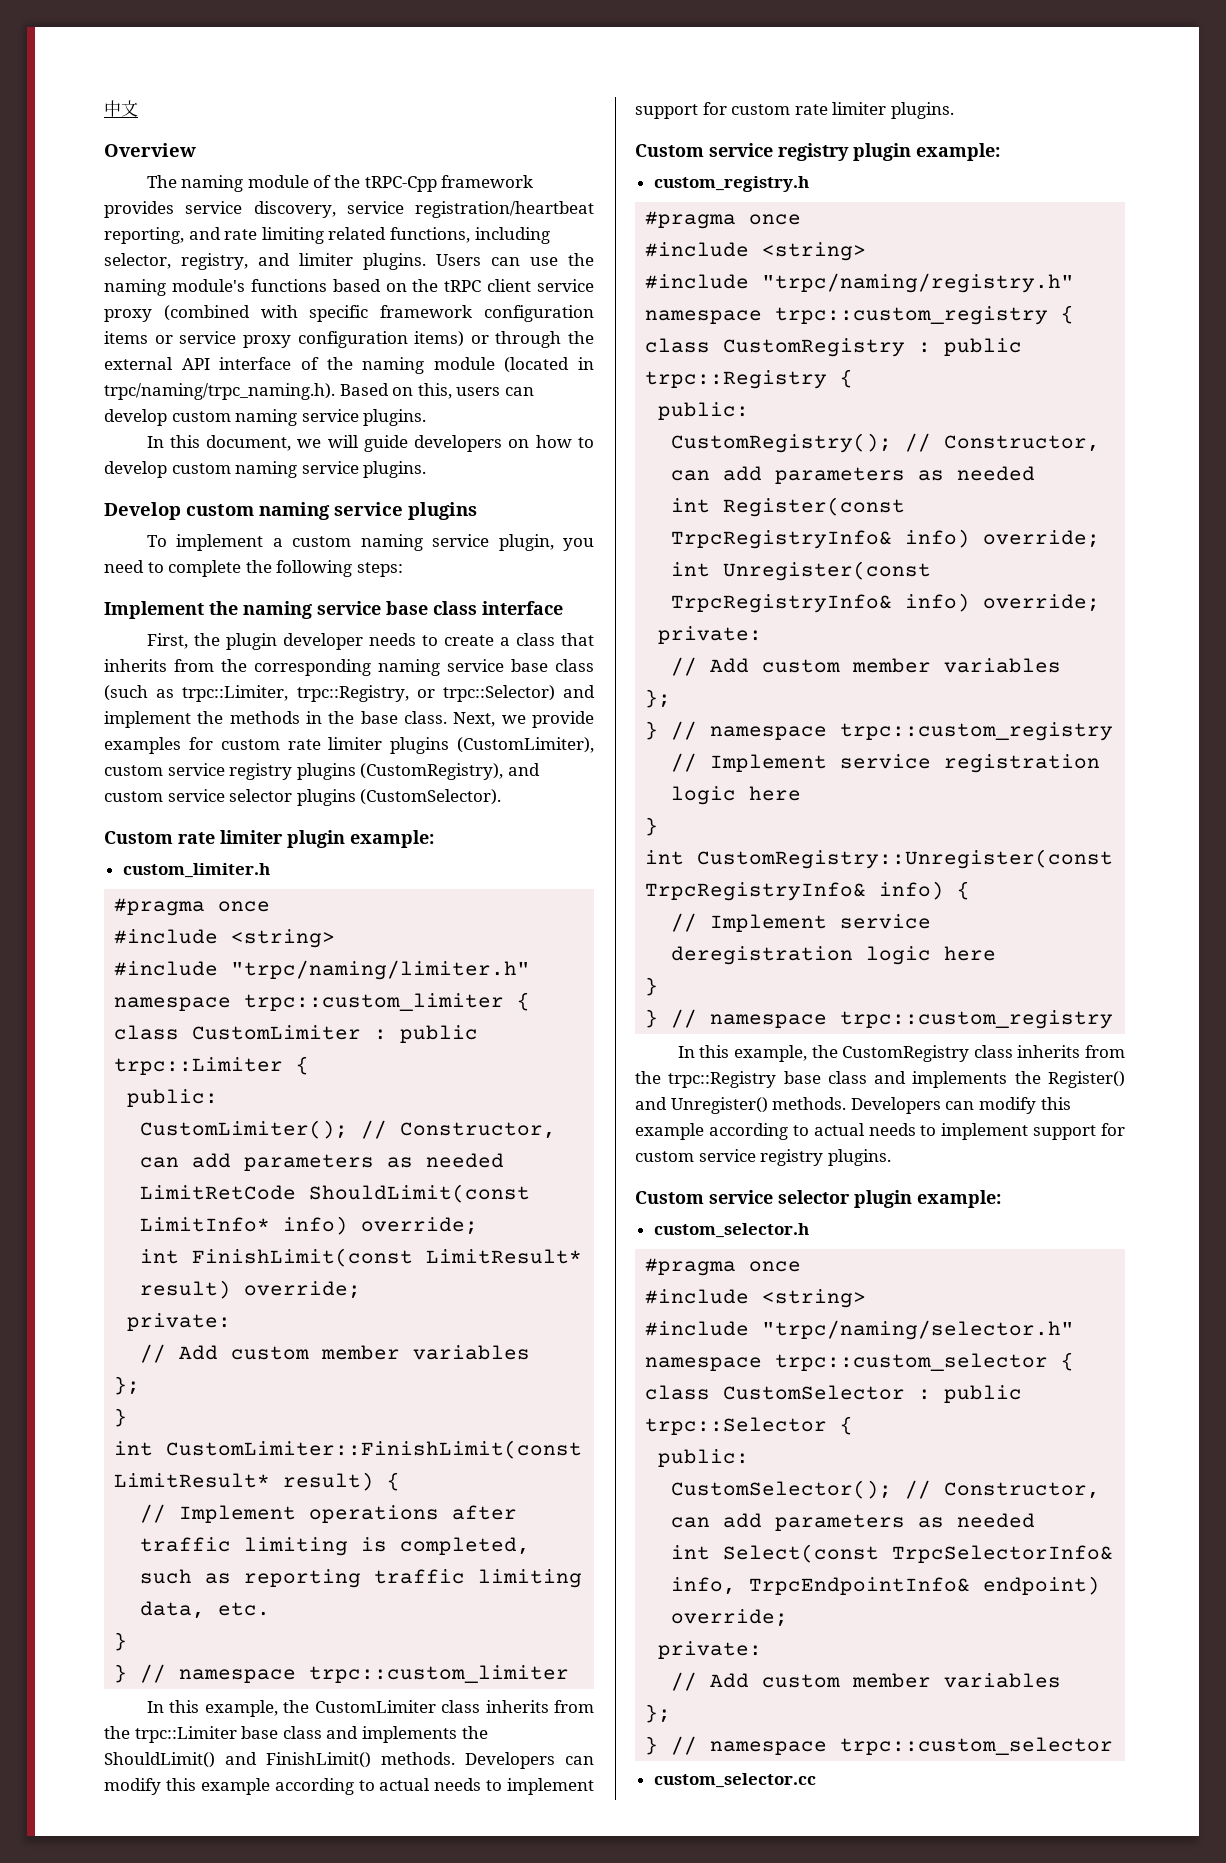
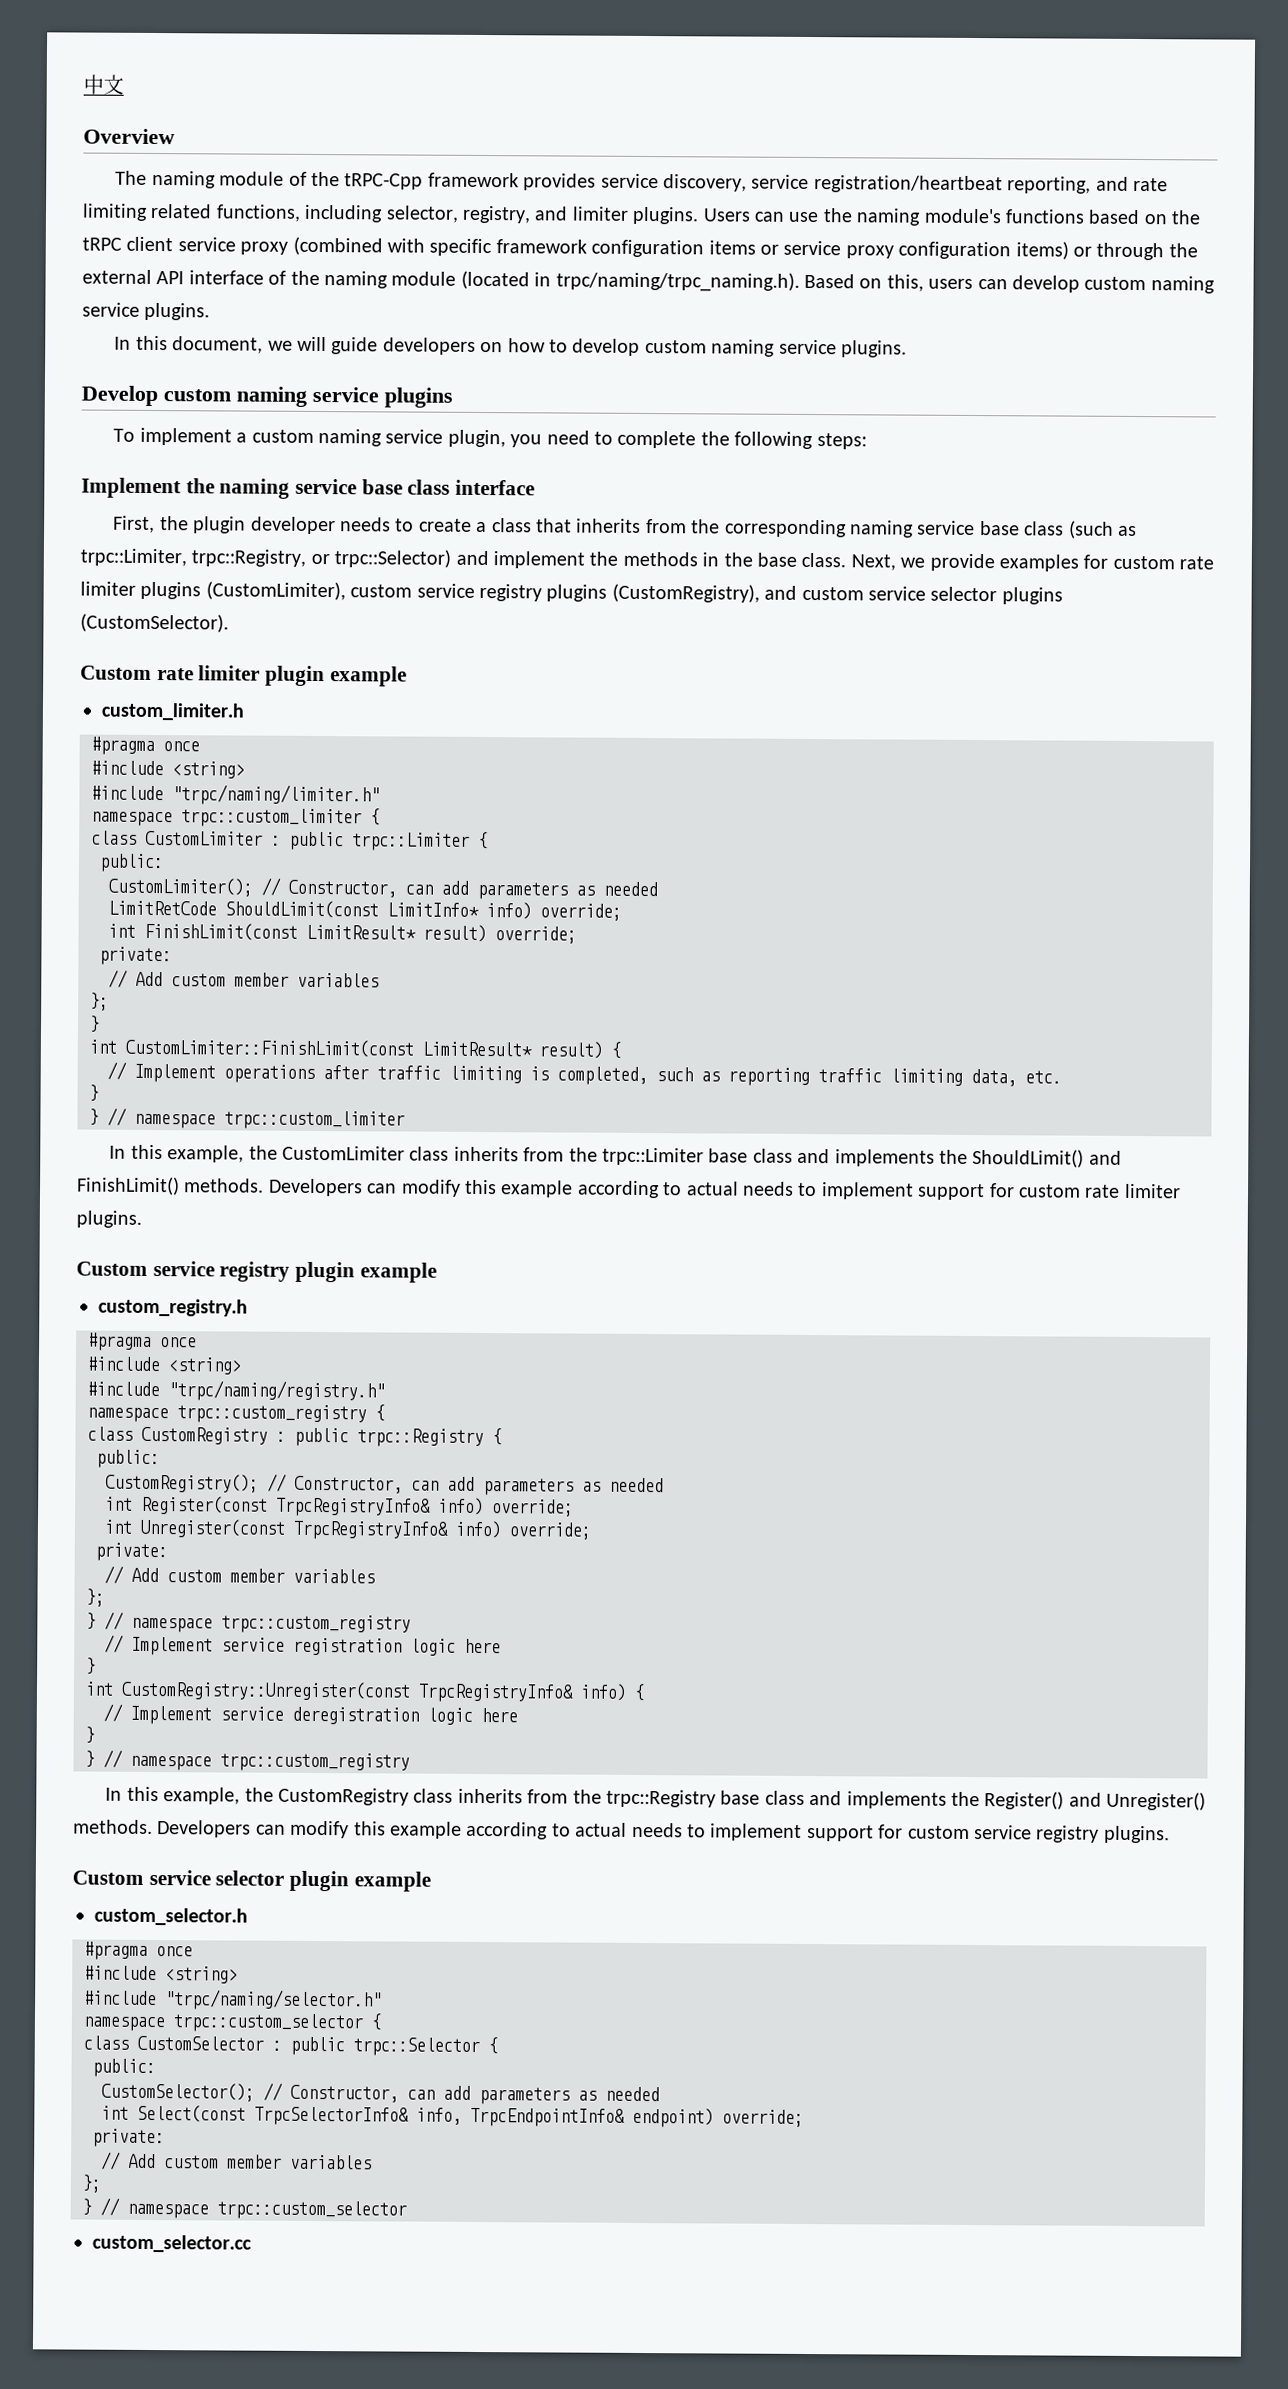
- Custom rate limiter plugin example:
+ Custom rate limiter plugin example
- Custom service registry plugin example:
+ Custom service registry plugin example
- Custom service selector plugin example:
+ Custom service selector plugin example

